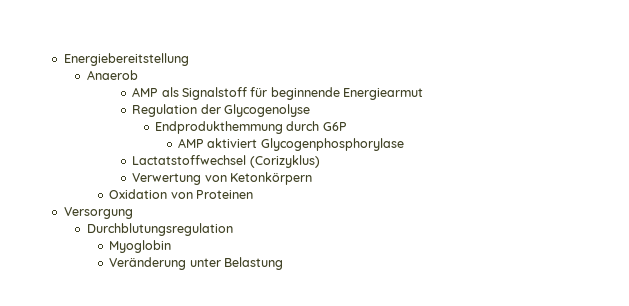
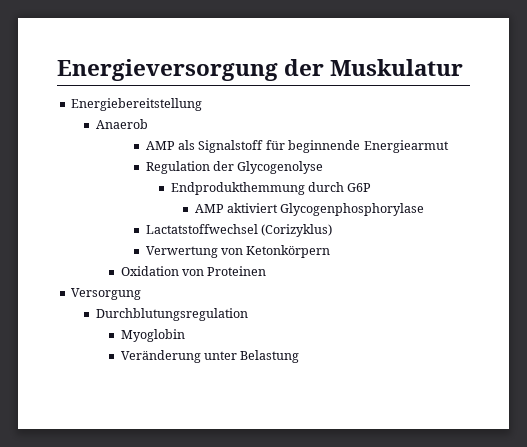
+ Energieversorgung der Muskulatur

